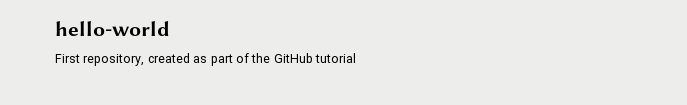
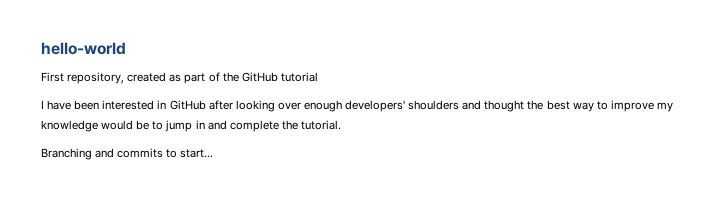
+ I have been interested in GitHub after looking over enough developers' shoulders and thought the best way to improve my knowledge would be to jump in and complete the tutorial.
+ Branching and commits to start...

